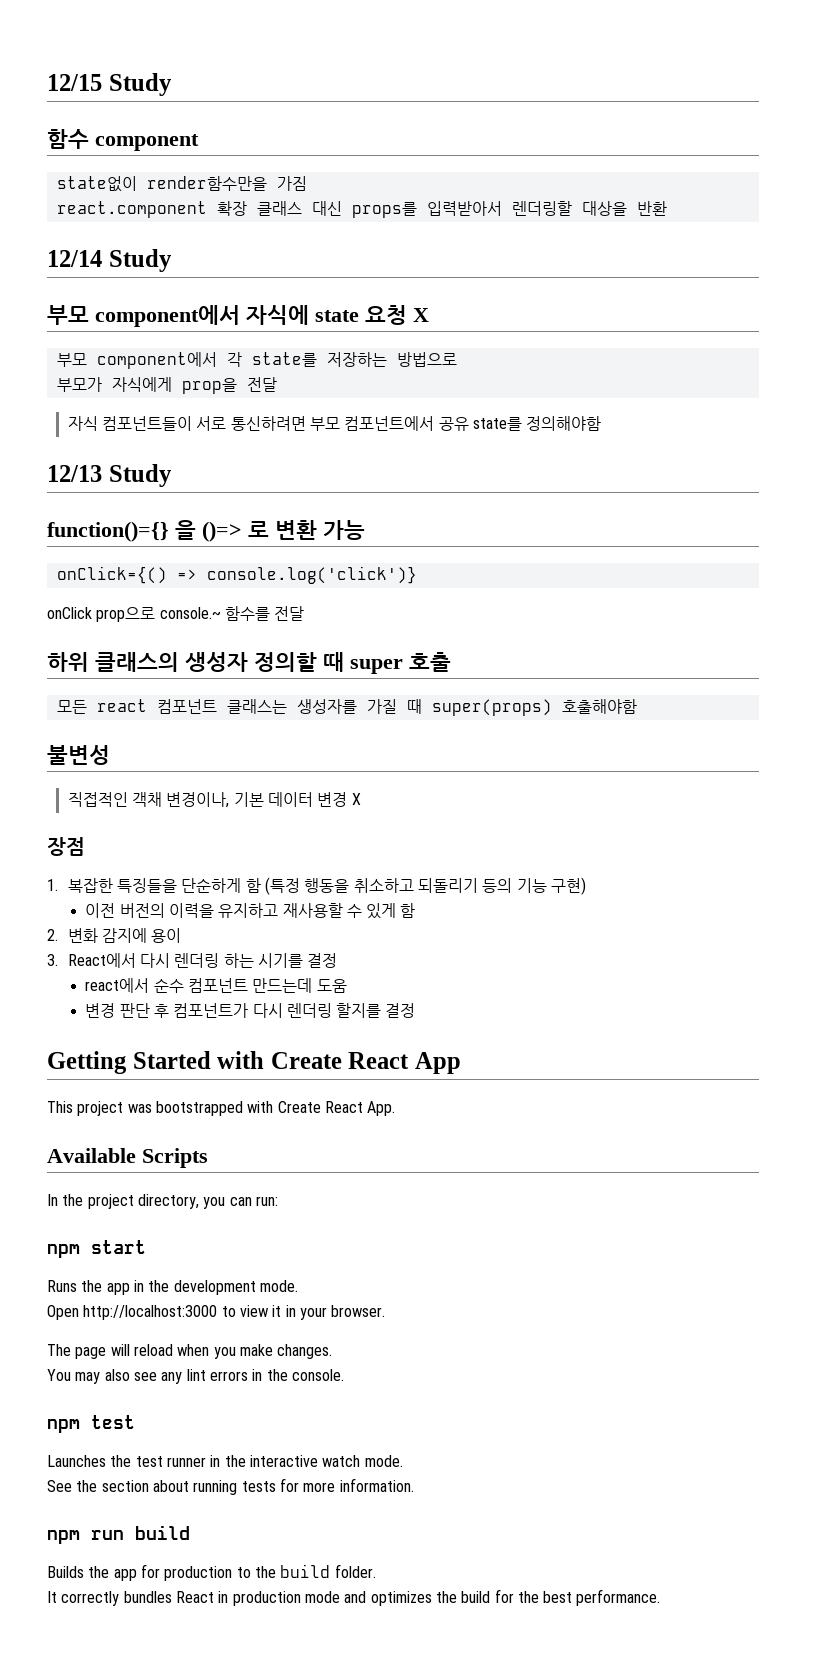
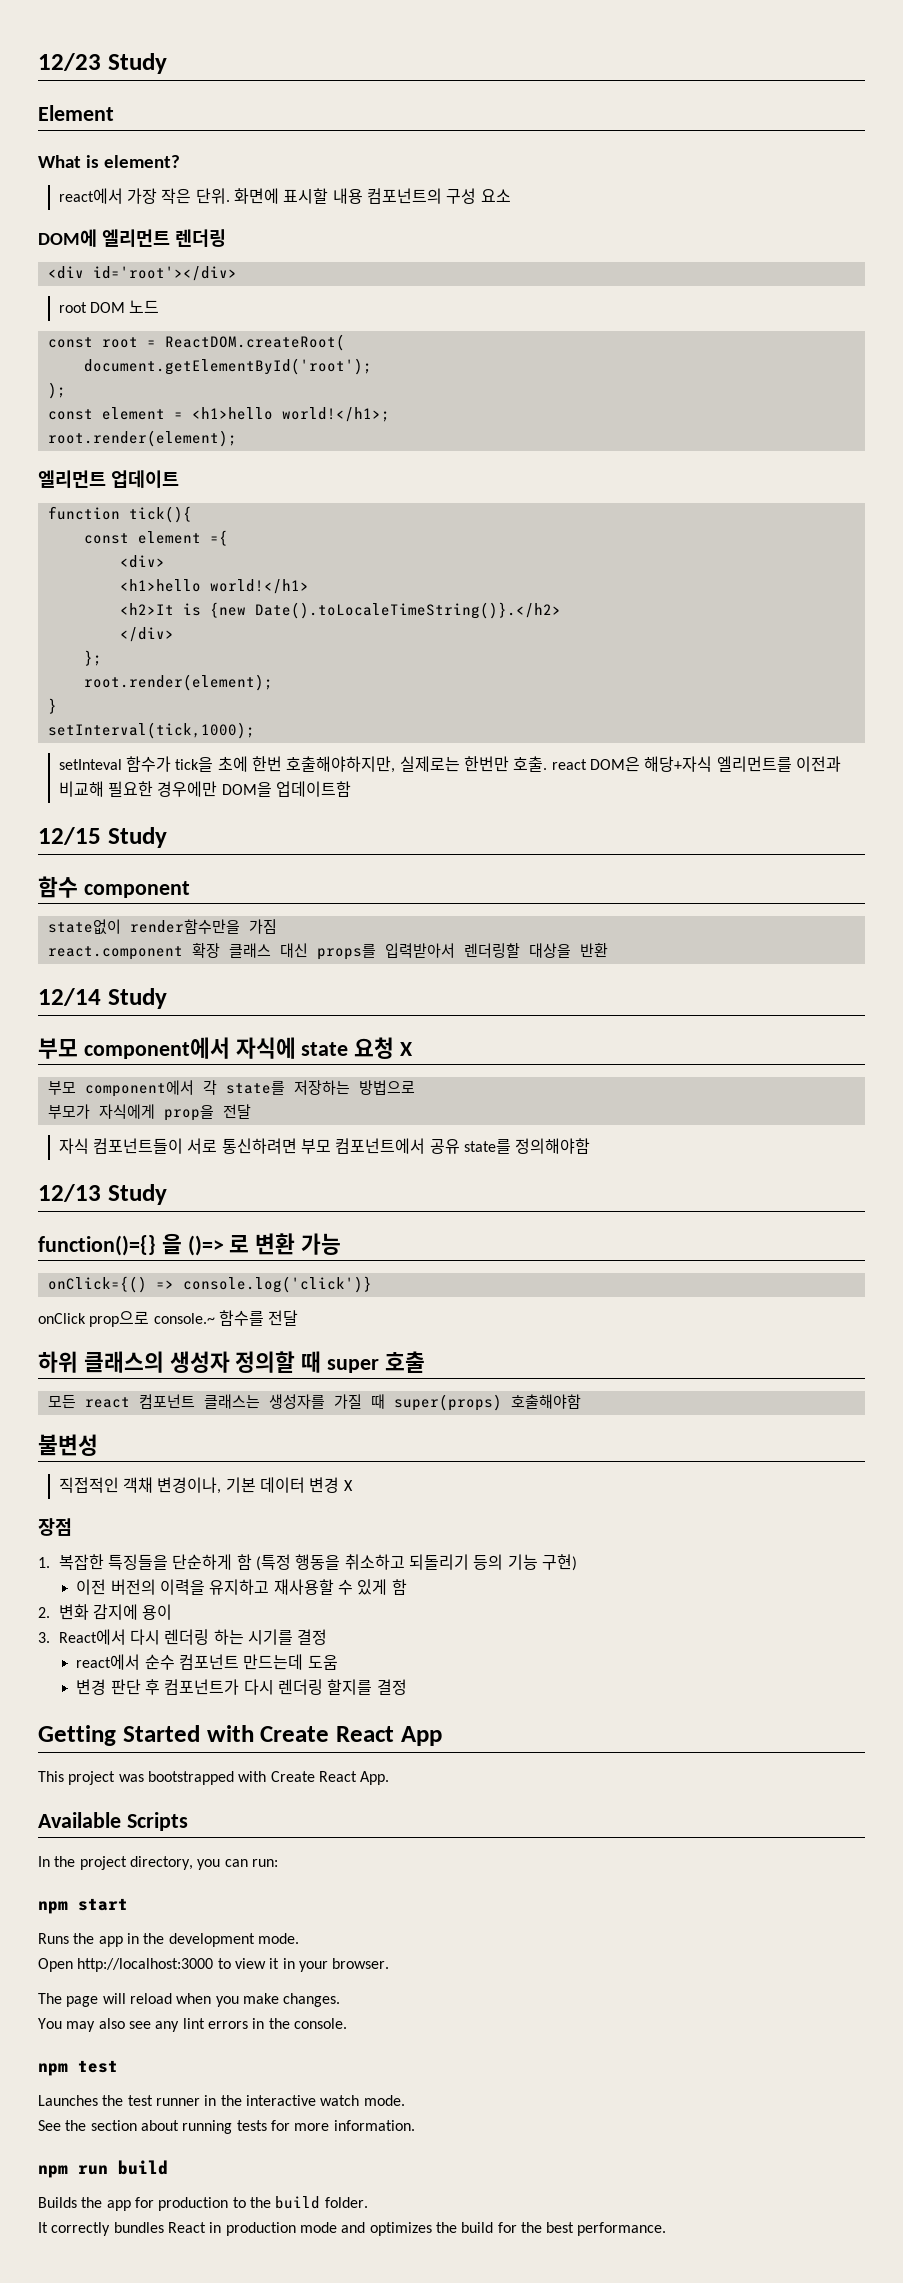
+ 12/23 Study
+ Element
+ What is element?
+ react에서 가장 작은 단위. 화면에 표시할 내용 컴포넌트의 구성 요소
+ DOM에 엘리먼트 렌더링
+ <div id='root'></div>
+ root DOM 노드
+ const root = ReactDOM.createRoot(
+ document.getElementById('root');
+ );
+ const element = <h1>hello world!</h1>;
+ root.render(element);
+ 엘리먼트 업데이트
+ function tick(){
+ const element ={
+ <div>
+ <h1>hello world!</h1>
+ <h2>It is {new Date().toLocaleTimeString()}.</h2>
+ </div>
+ };
+ root.render(element);
+ }
+ setInterval(tick,1000);
+ setInteval 함수가 tick을 초에 한번 호출해야하지만, 실제로는 한번만 호출. react DOM은 해당+자식 엘리먼트를 이전과 비교해 필요한 경우에만 DOM을 업데이트함

